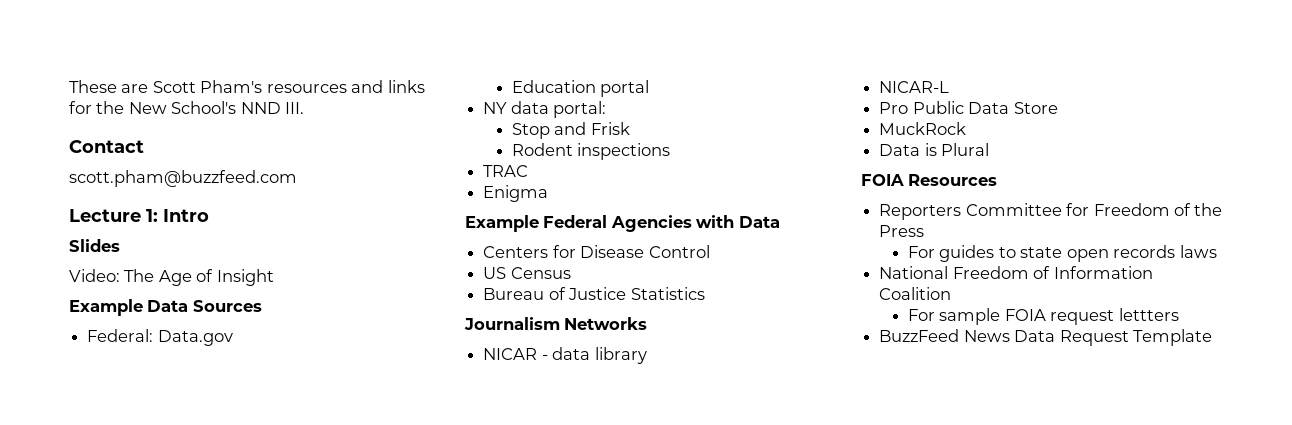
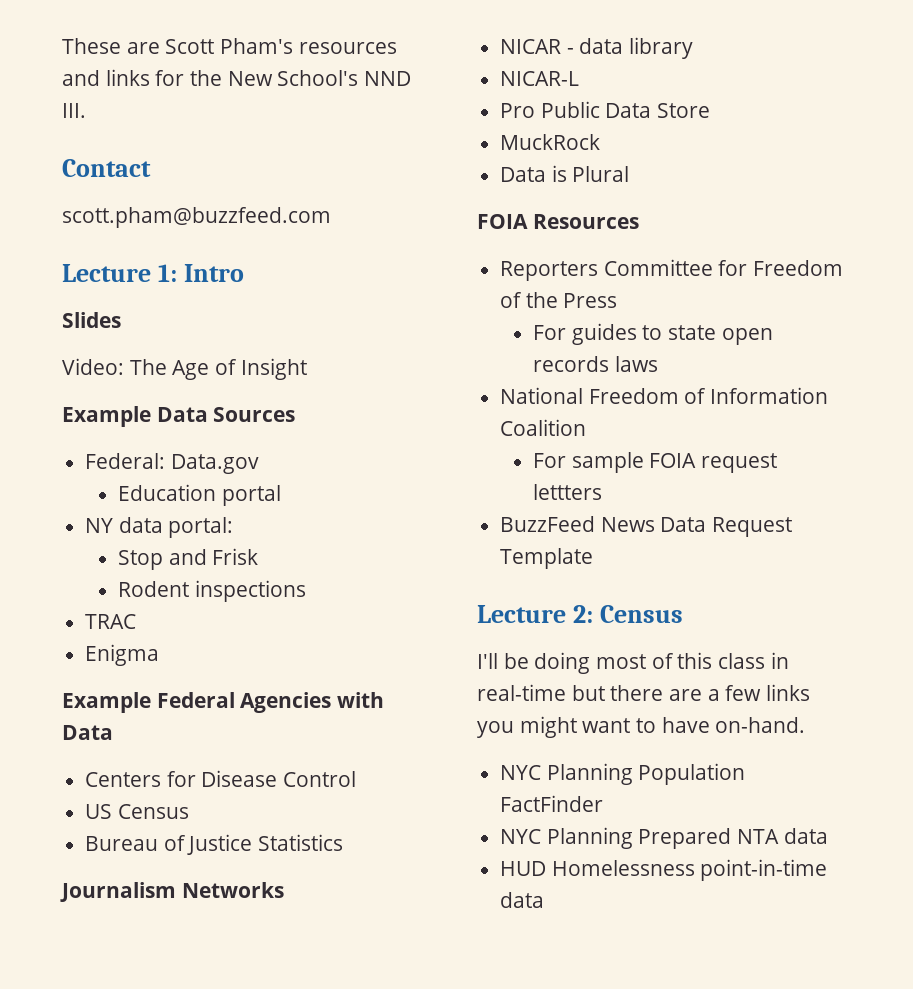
+ Lecture 2: Census
+ I'll be doing most of this class in real-time but there are a few links you might want to have on-hand.
+ NYC Planning Population FactFinder
+ NYC Planning Prepared NTA data
+ HUD Homelessness point-in-time data

